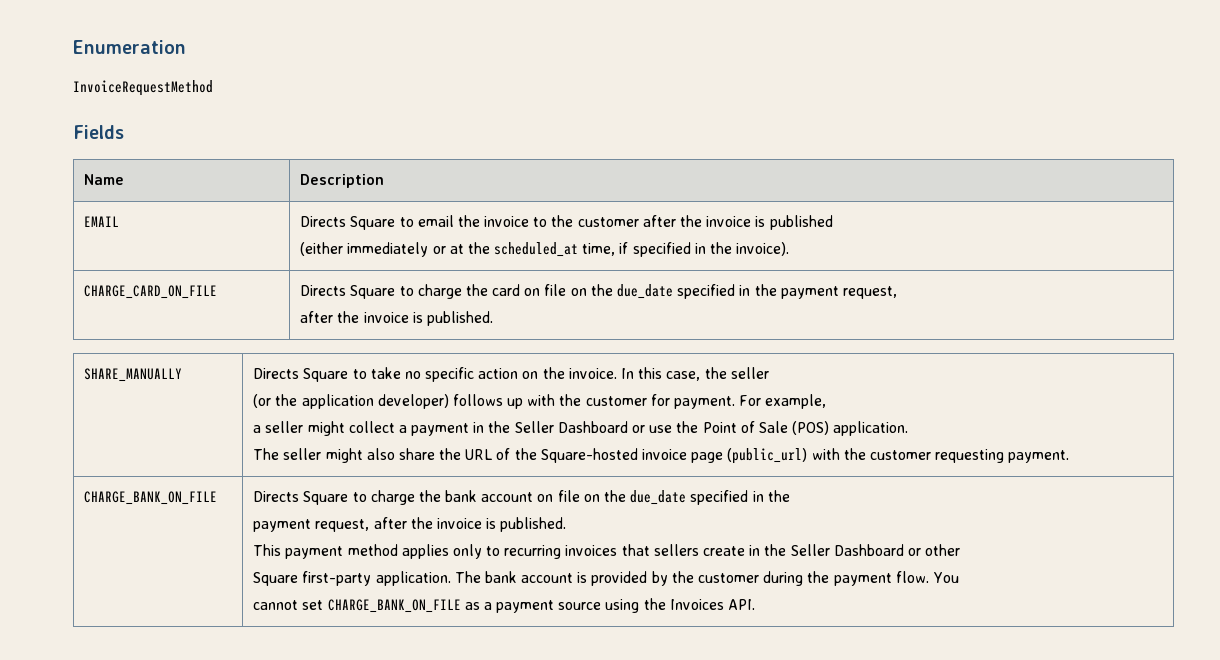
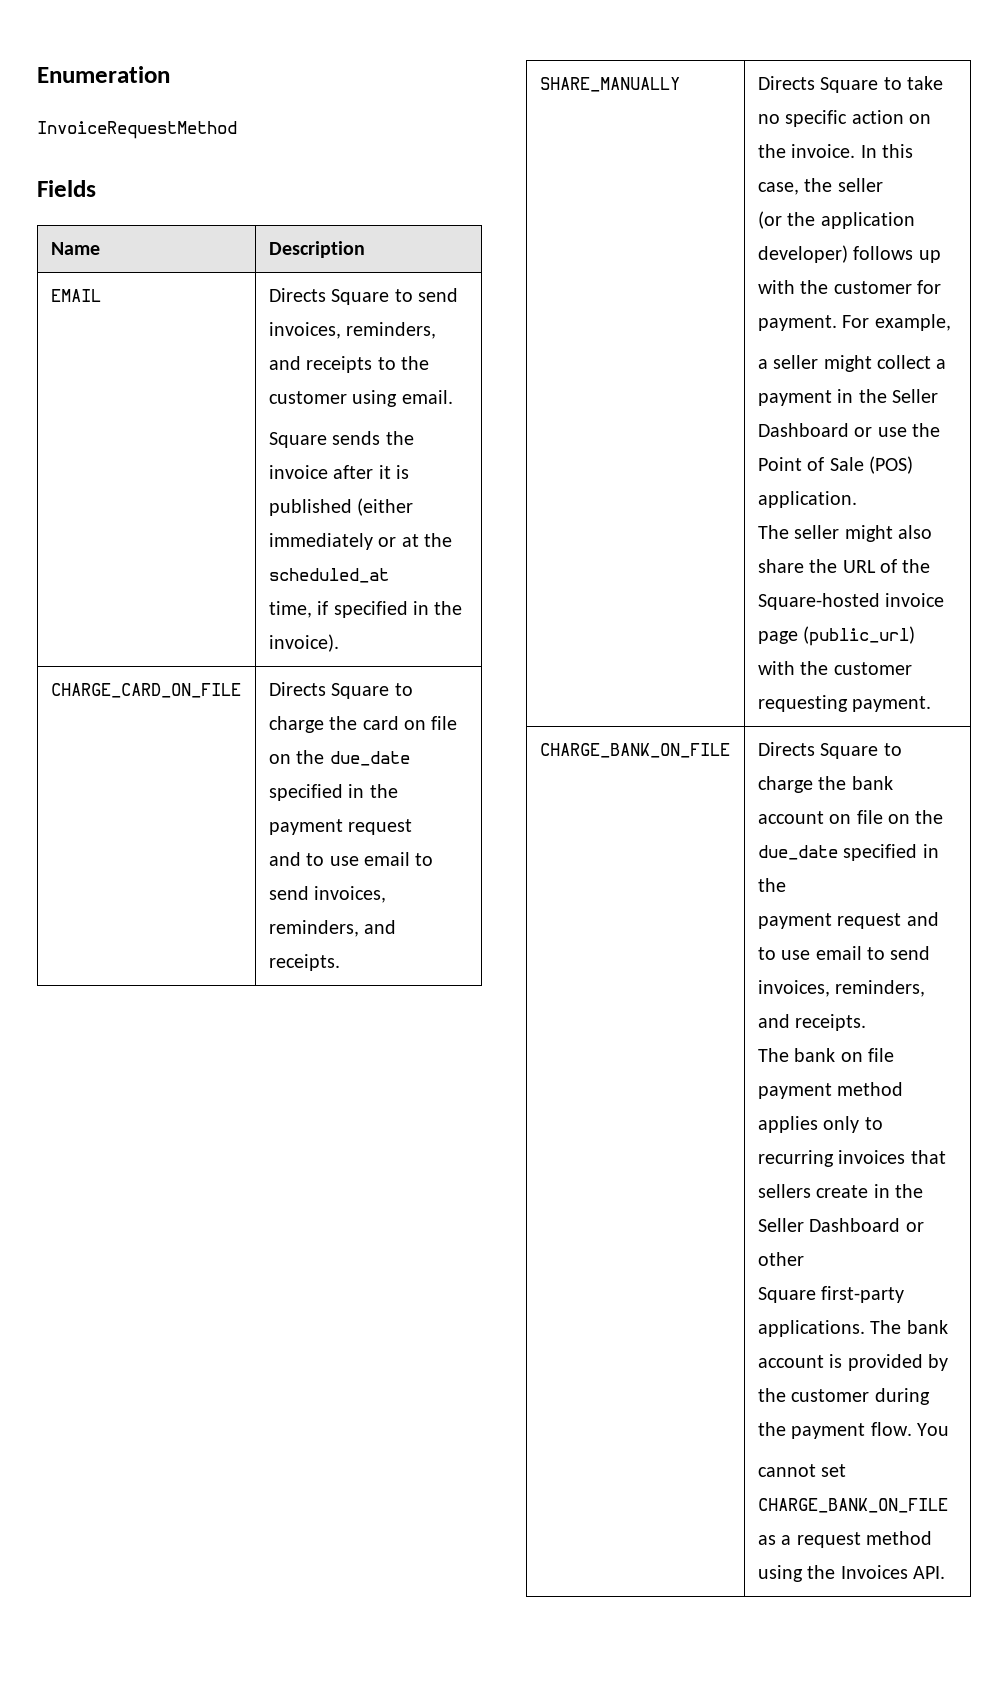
- EMAIL | Directs Square to email the invoice to the customer after the invoice is published
- (either immediately or at the scheduled_at time, if specified in the invoice).
+ EMAIL | Directs Square to send invoices, reminders, and receipts to the customer using email.
+ Square sends the invoice after it is published (either immediately or at the scheduled_at
+ time, if specified in the invoice).
- CHARGE_CARD_ON_FILE | Directs Square to charge the card on file on the due_date specified in the payment request,
- after the invoice is published.
+ CHARGE_CARD_ON_FILE | Directs Square to charge the card on file on the due_date specified in the payment request
+ and to use email to send invoices, reminders, and receipts.
- payment request, after the invoice is published.
- This payment method applies only to recurring invoices that sellers create in the Seller Dashboard or other
+ payment request and to use email to send invoices, reminders, and receipts.
+ The bank on file payment method applies only to recurring invoices that sellers create in the Seller Dashboard or other
- Square first-party application.
+ Square first-party applications.
- cannot set CHARGE_BANK_ON_FILE as a payment source using the Invoices API.
+ cannot set CHARGE_BANK_ON_FILE as a request method using the Invoices API.

